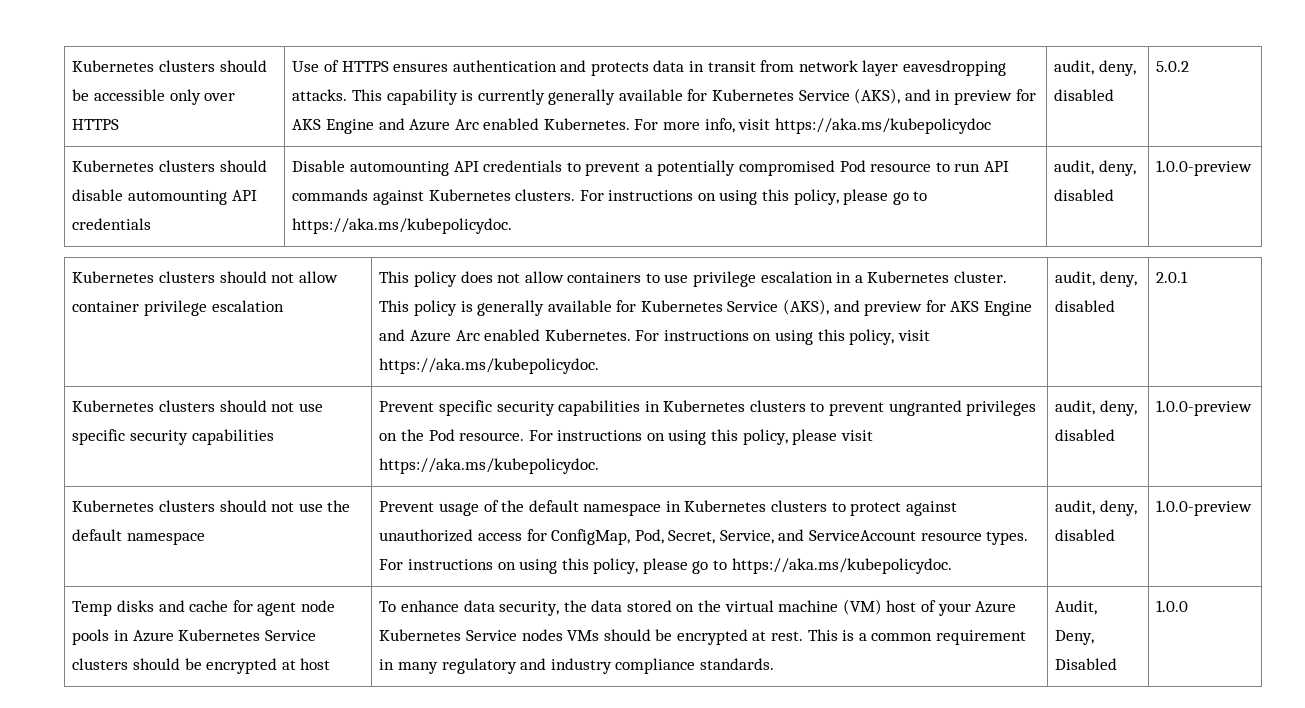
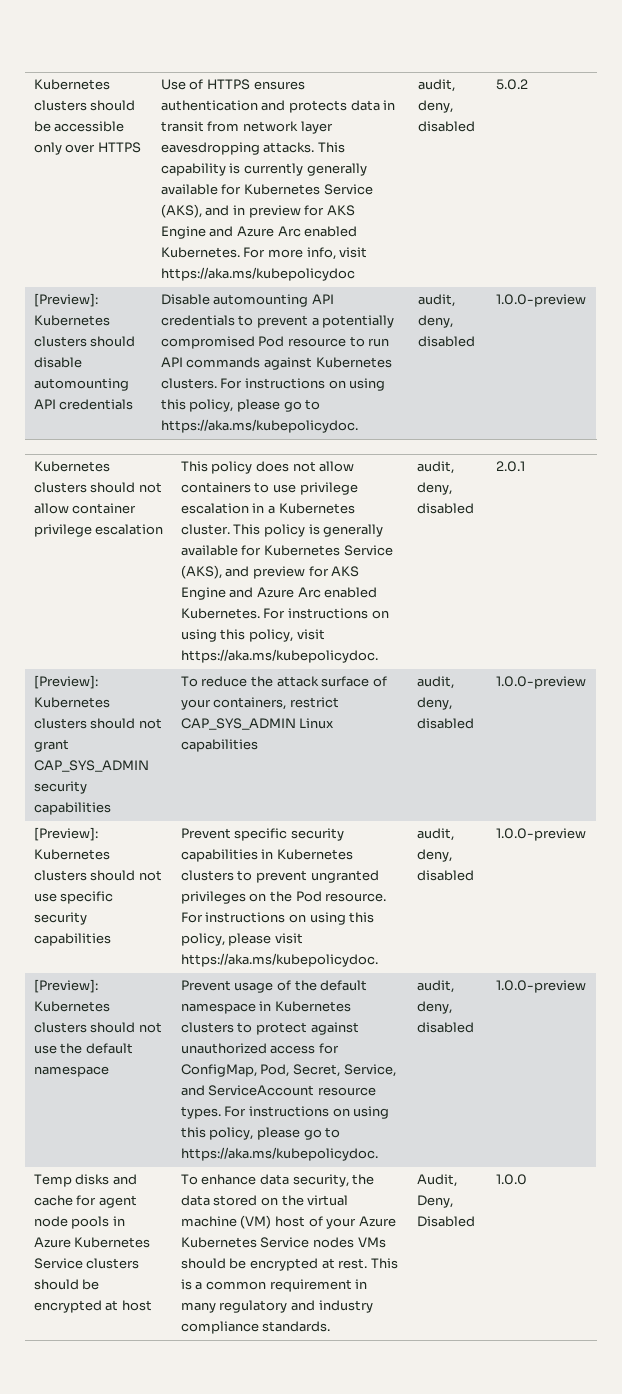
- Kubernetes clusters should disable automounting API credentials | Disable automounting API credentials to prevent a potentially compromised Pod resource to run API commands against Kubernetes clusters. For instructions on using this policy, please go to https://aka.ms/kubepolicydoc. | audit, deny, disabled | 1.0.0-preview
+ [Preview]: Kubernetes clusters should disable automounting API credentials | Disable automounting API credentials to prevent a potentially compromised Pod resource to run API commands against Kubernetes clusters. For instructions on using this policy, please go to https://aka.ms/kubepolicydoc. | audit, deny, disabled | 1.0.0-preview
- Kubernetes clusters should not use specific security capabilities | Prevent specific security capabilities in Kubernetes clusters to prevent ungranted privileges on the Pod resource. For instructions on using this policy, please visit https://aka.ms/kubepolicydoc. | audit, deny, disabled | 1.0.0-preview
+ [Preview]: Kubernetes clusters should not grant CAP_SYS_ADMIN security capabilities | To reduce the attack surface of your containers, restrict CAP_SYS_ADMIN Linux capabilities | audit, deny, disabled | 1.0.0-preview
+ [Preview]: Kubernetes clusters should not use specific security capabilities | Prevent specific security capabilities in Kubernetes clusters to prevent ungranted privileges on the Pod resource. For instructions on using this policy, please visit https://aka.ms/kubepolicydoc. | audit, deny, disabled | 1.0.0-preview
- Kubernetes clusters should not use the default namespace
+ [Preview]: Kubernetes clusters should not use the default namespace

